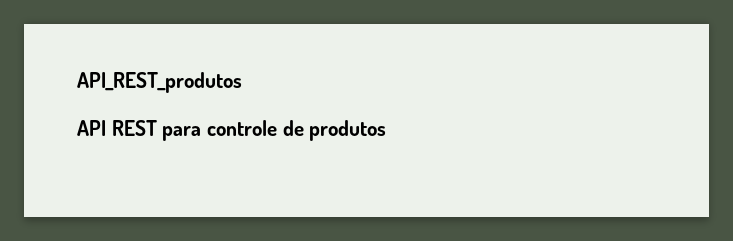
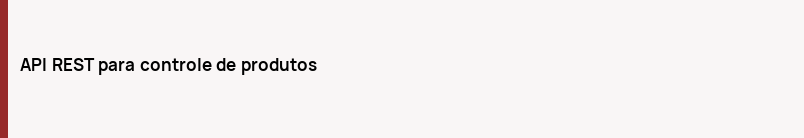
- API_REST_produtos

